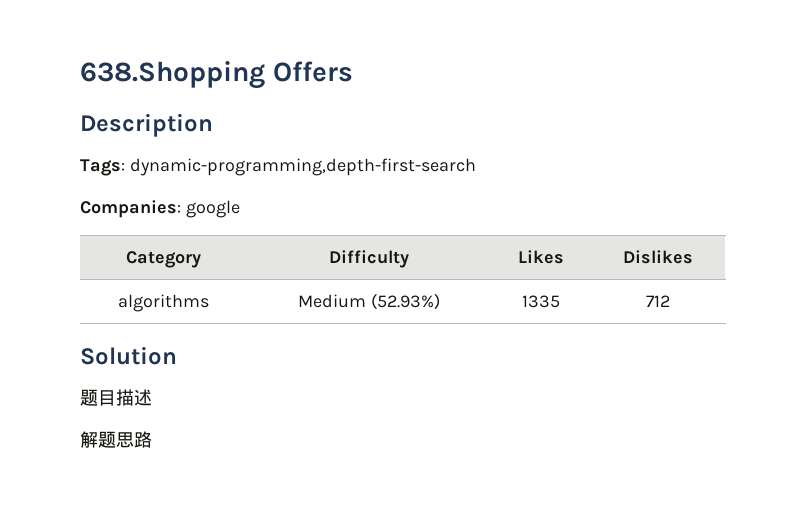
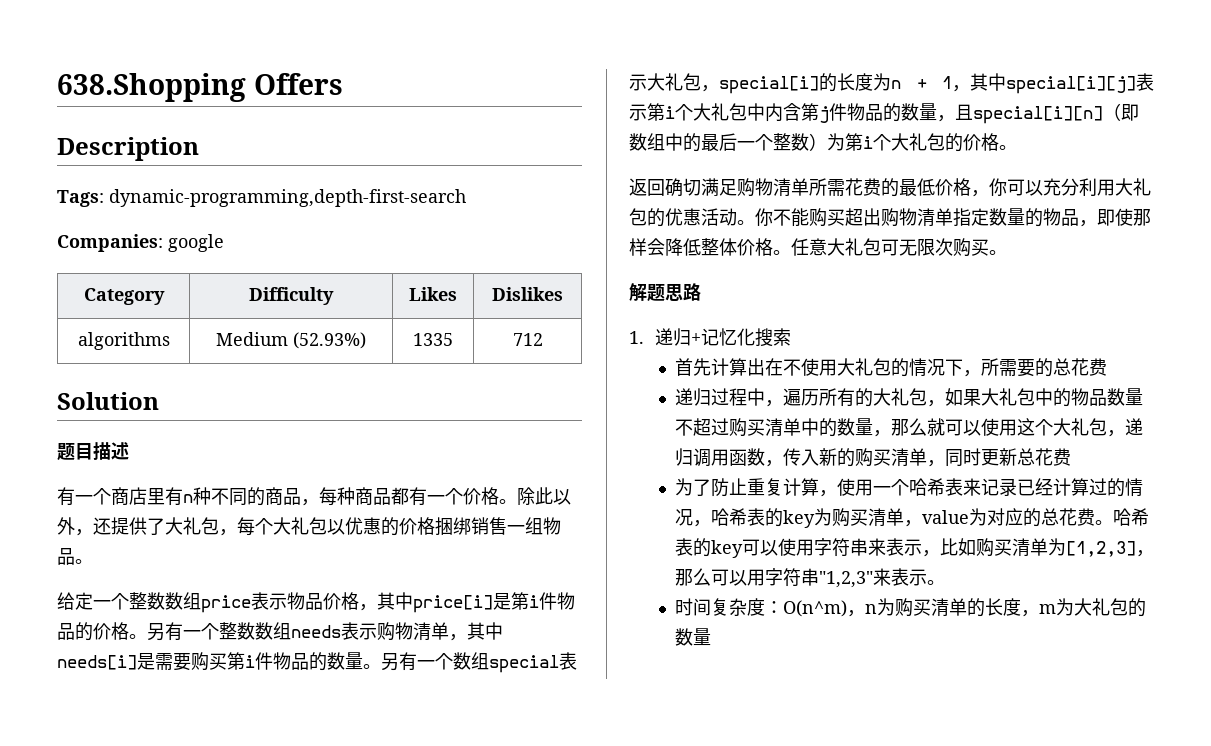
+ 有一个商店里有n种不同的商品，每种商品都有一个价格。除此以外，还提供了大礼包，每个大礼包以优惠的价格捆绑销售一组物品。
+ 给定一个整数数组price表示物品价格，其中price[i]是第i件物品的价格。另有一个整数数组needs表示购物清单，其中needs[i]是需要购买第i件物品的数量。另有一个数组special表示大礼包，special[i]的长度为n + 1，其中special[i][j]表示第i个大礼包中内含第j件物品的数量，且special[i][n]（即数组中的最后一个整数）为第i个大礼包的价格。
+ 返回确切满足购物清单所需花费的最低价格，你可以充分利用大礼包的优惠活动。你不能购买超出购物清单指定数量的物品，即使那样会降低整体价格。任意大礼包可无限次购买。
  解题思路
+ 1.递归+记忆化搜索
+ 首先计算出在不使用大礼包的情况下，所需要的总花费
+ 递归过程中，遍历所有的大礼包，如果大礼包中的物品数量不超过购买清单中的数量，那么就可以使用这个大礼包，递归调用函数，传入新的购买清单，同时更新总花费
+ 为了防止重复计算，使用一个哈希表来记录已经计算过的情况，哈希表的key为购买清单，value为对应的总花费。哈希表的key可以使用字符串来表示，比如购买清单为[1,2,3]，那么可以用字符串"1,2,3"来表示。
+ 时间复杂度：O(n^m)，n为购买清单的长度，m为大礼包的数量

